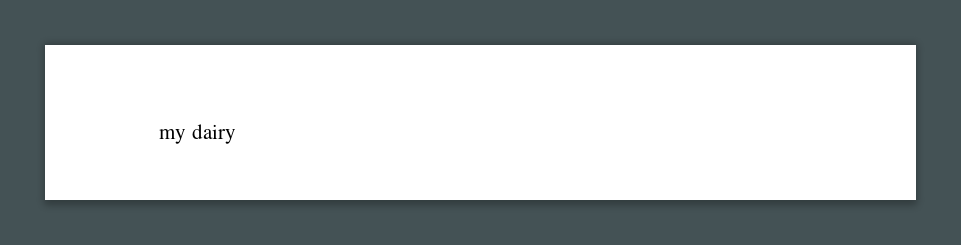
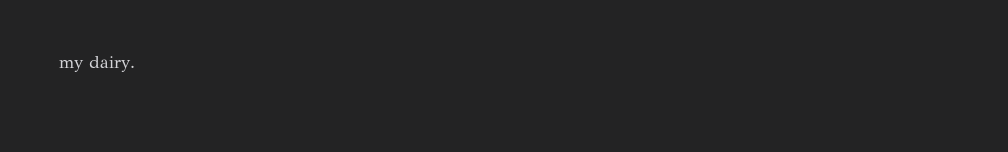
- my dairy
+ my dairy.

